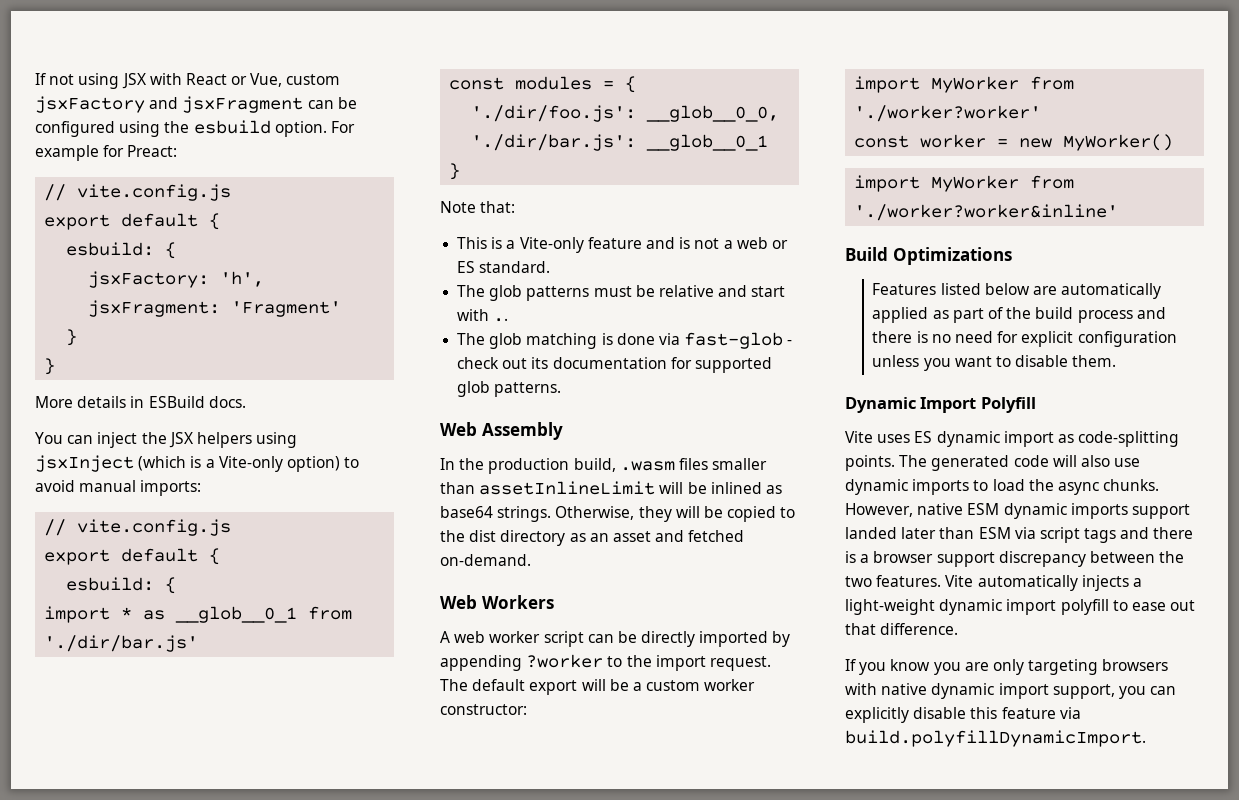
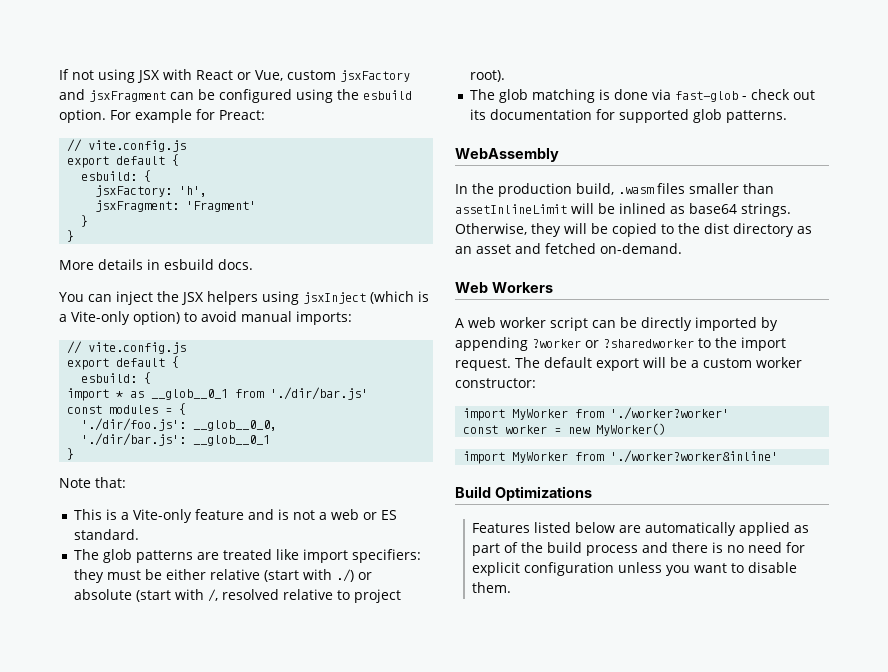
- More details in ESBuild docs.
+ More details in esbuild docs.
- The glob patterns must be relative and start with ..
+ The glob patterns are treated like import specifiers: they must be either relative (start with ./) or absolute (start with /, resolved relative to project root).
- Web Assembly
+ WebAssembly
- A web worker script can be directly imported by appending ?worker to the import request.
+ A web worker script can be directly imported by appending ?worker or ?sharedworker to the import request.
- Dynamic Import Polyfill
- Vite uses ES dynamic import as code-splitting points. The generated code will also use dynamic imports to load the async chunks. However, native ESM dynamic imports support landed later than ESM via script tags and there is a browser support discrepancy between the two features. Vite automatically injects a light-weight dynamic import polyfill to ease out that difference.
- If you know you are only targeting browsers with native dynamic import support, you can explicitly disable this feature via build.polyfillDynamicImport.

